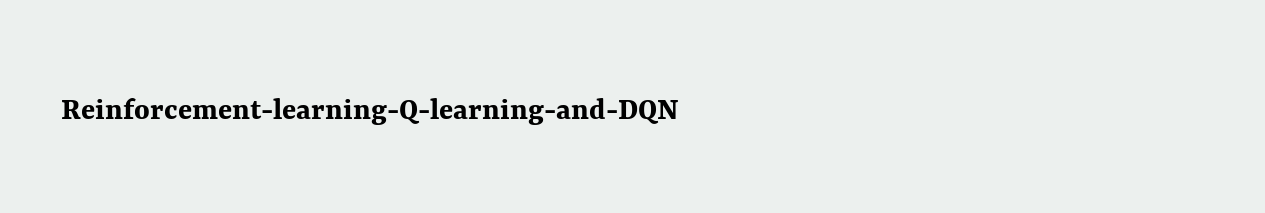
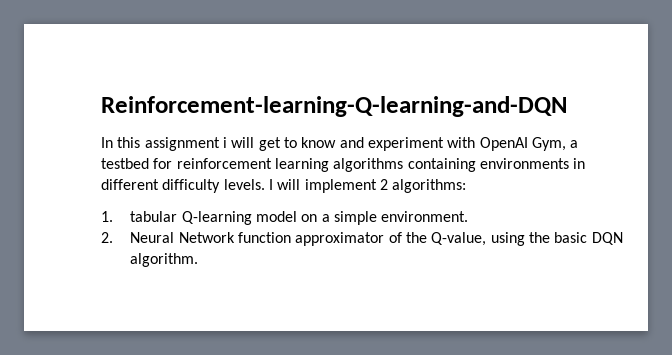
+ In this assignment i will get to know and experiment with OpenAI Gym, a testbed for reinforcement learning algorithms containing environments in different difficulty levels. I will implement 2 algorithms:
+ 1. tabular Q-learning model on a simple environment.
+ 2. Neural Network function approximator of the Q-value, using the basic DQN algorithm.

